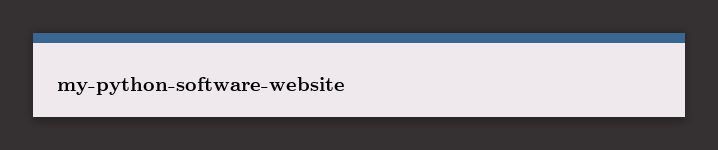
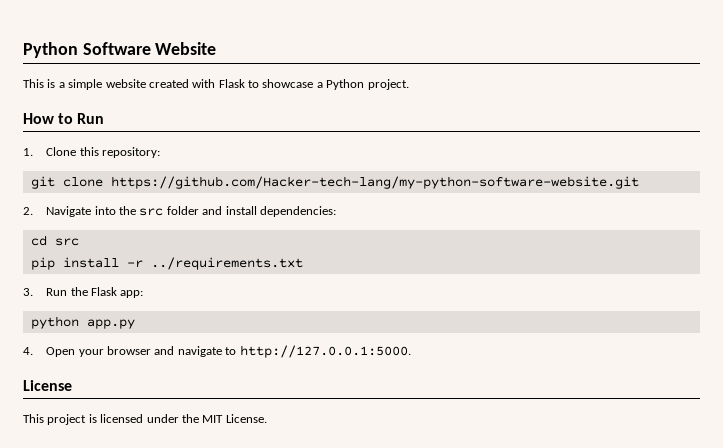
- my-python-software-website
+ Python Software Website
+ This is a simple website created with Flask to showcase a Python project.
+ How to Run
+ 1. Clone this repository:
+ git clone https://github.com/Hacker-tech-lang/my-python-software-website.git
+ 2. Navigate into the src folder and install dependencies:
+ cd src
+ pip install -r ../requirements.txt
+ 3. Run the Flask app:
+ python app.py
+ 4. Open your browser and navigate to http://127.0.0.1:5000.
+ License
+ This project is licensed under the MIT License.

